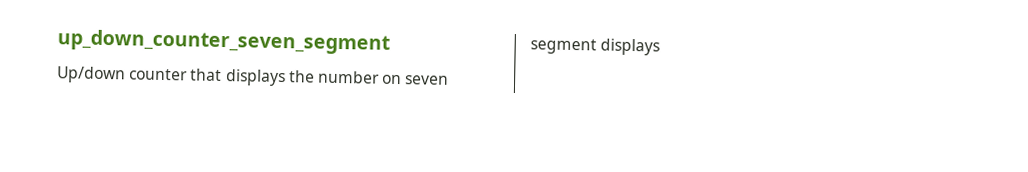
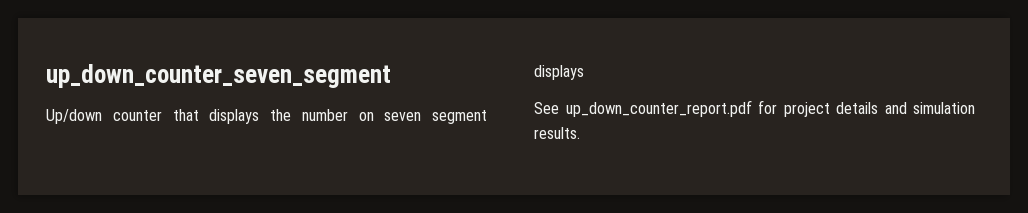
+ See up_down_counter_report.pdf for project details and simulation results.

